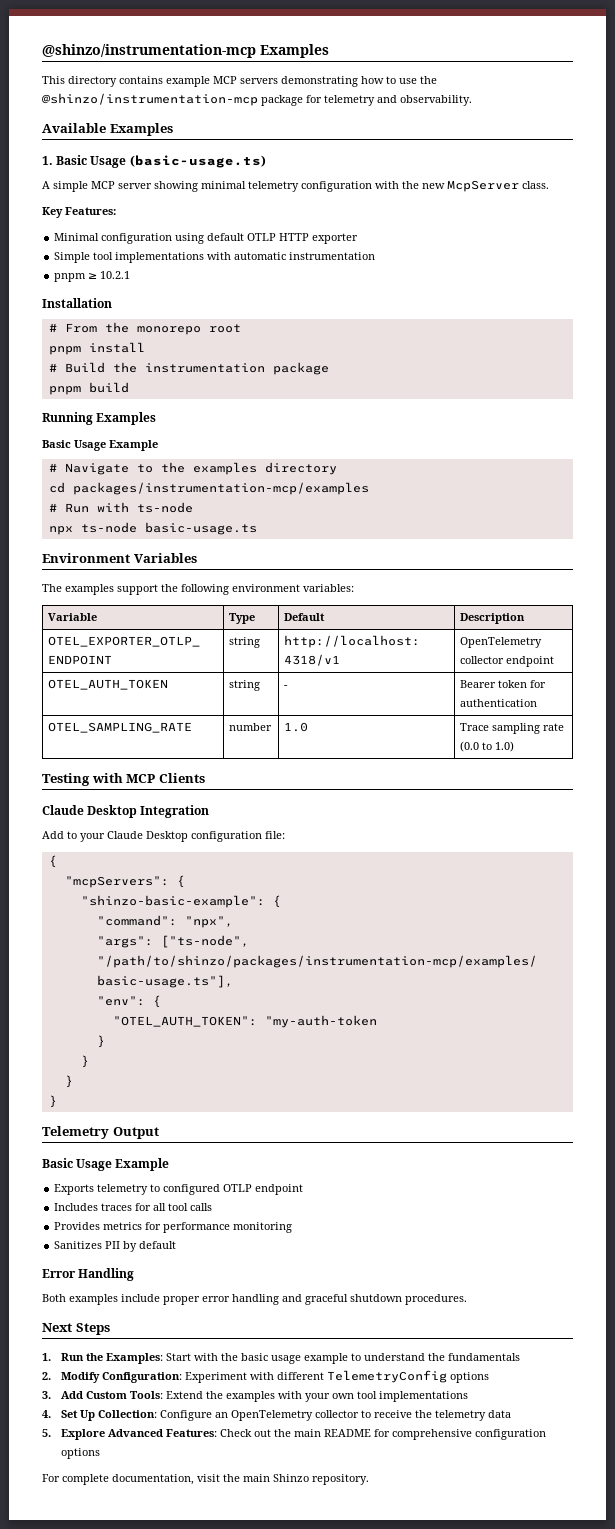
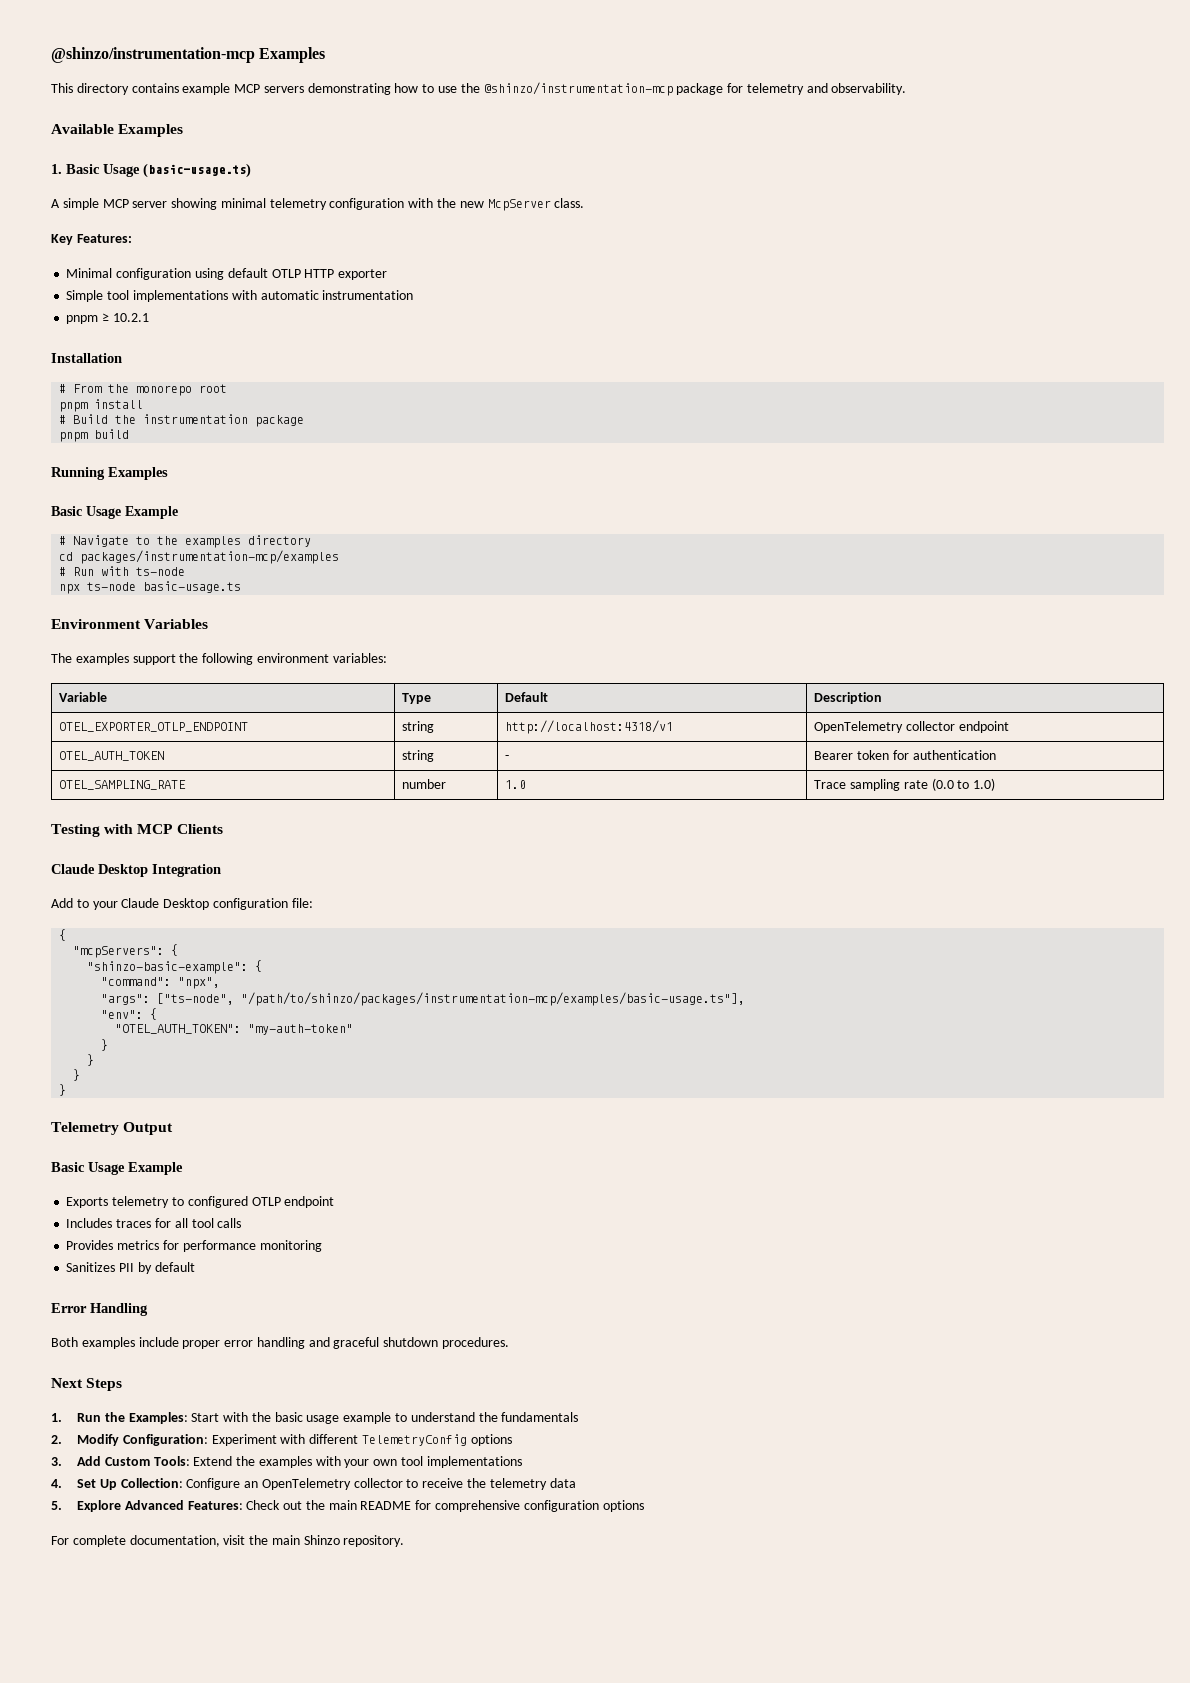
- "OTEL_AUTH_TOKEN": "my-auth-token
+ "OTEL_AUTH_TOKEN": "my-auth-token"

